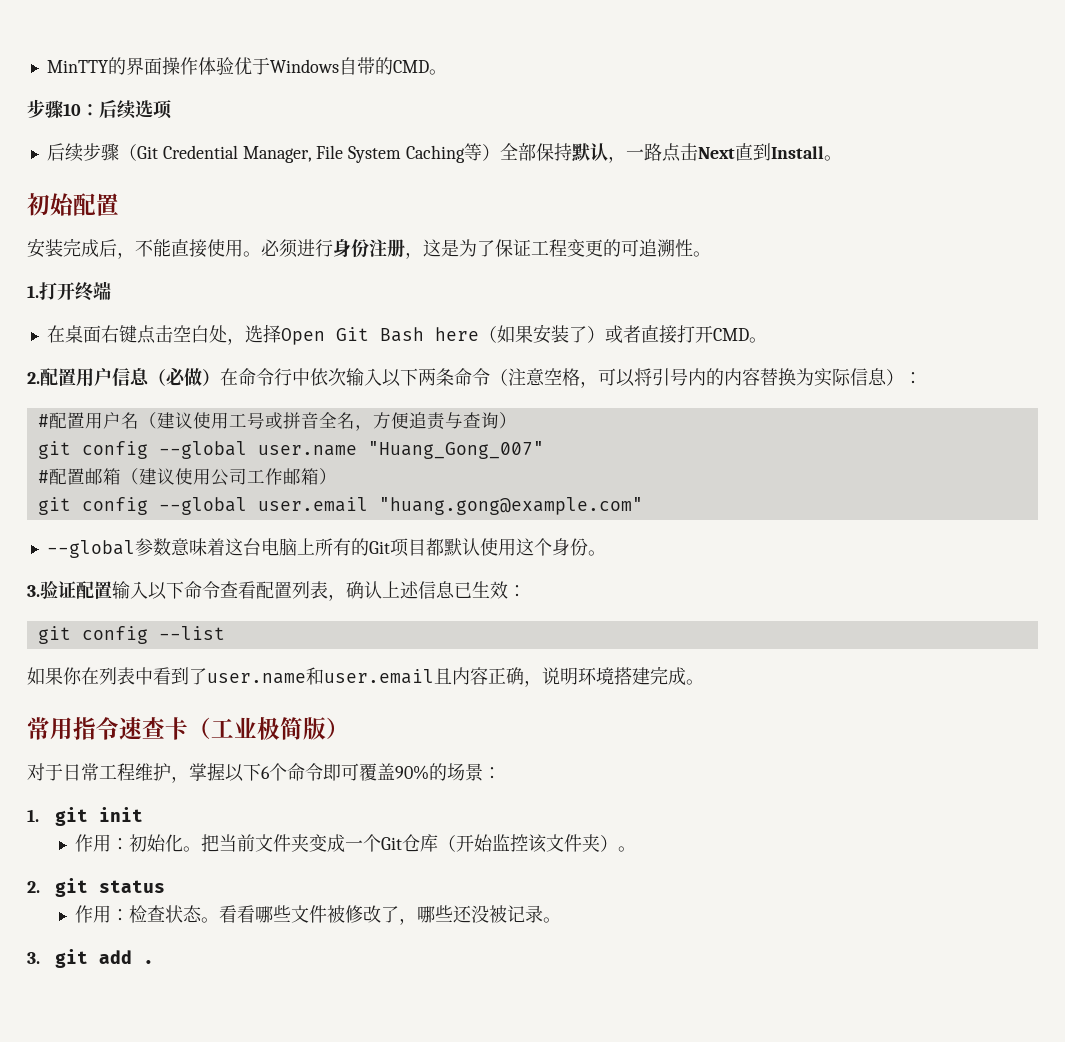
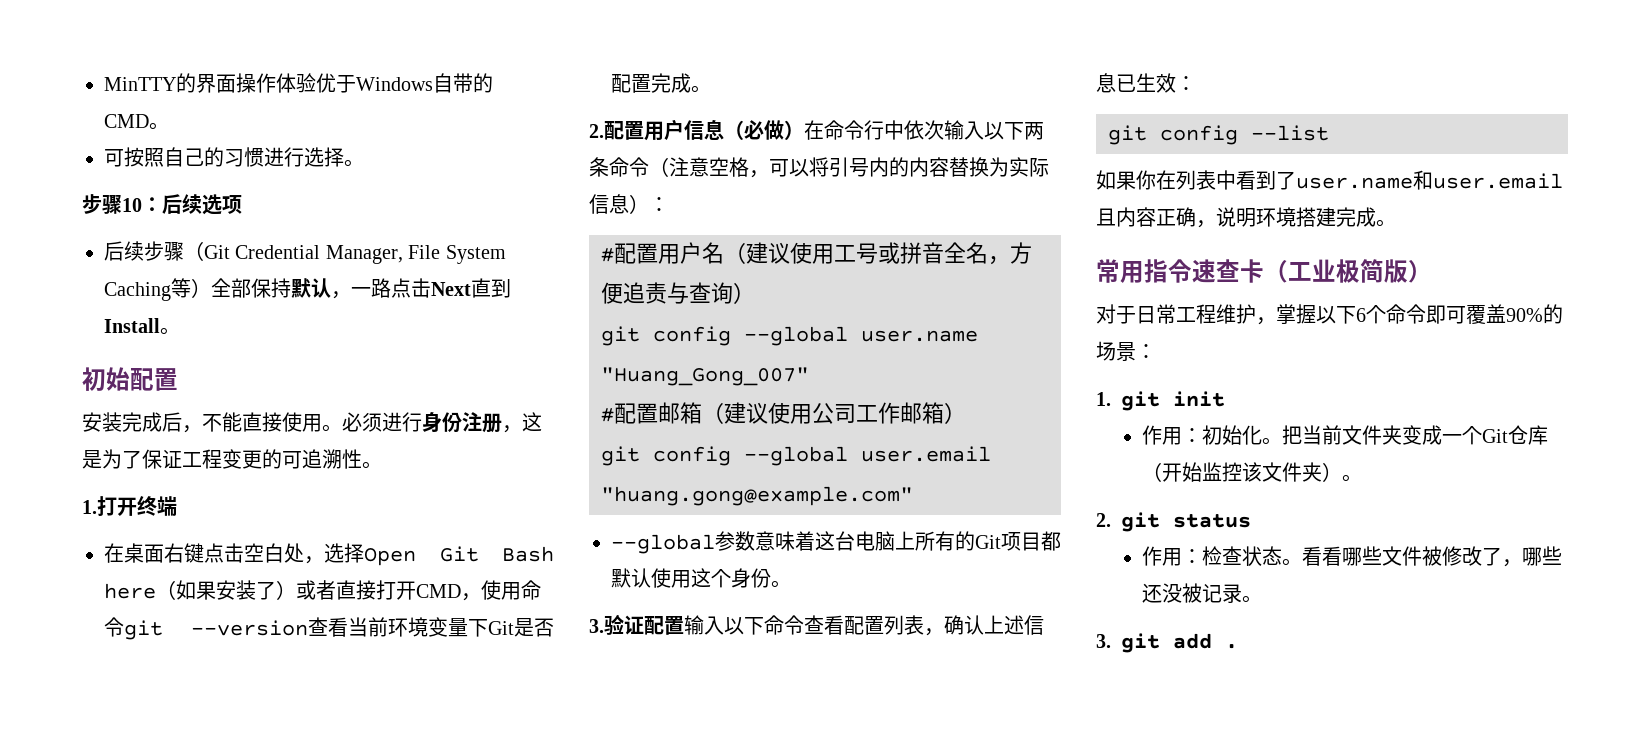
+ 可按照自己的习惯进行选择。
- 在桌面右键点击空白处，选择Open Git Bash here（如果安装了）或者直接打开CMD。
+ 在桌面右键点击空白处，选择Open Git Bash here（如果安装了）或者直接打开CMD，使用命令git --version查看当前环境变量下Git是否配置完成。

